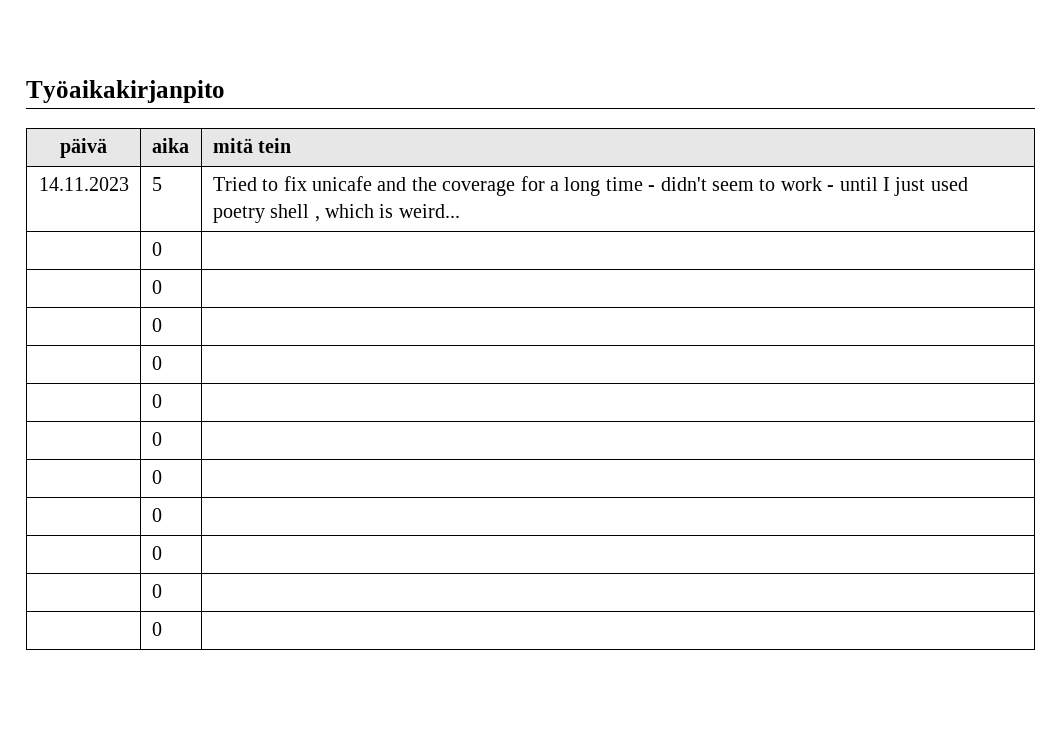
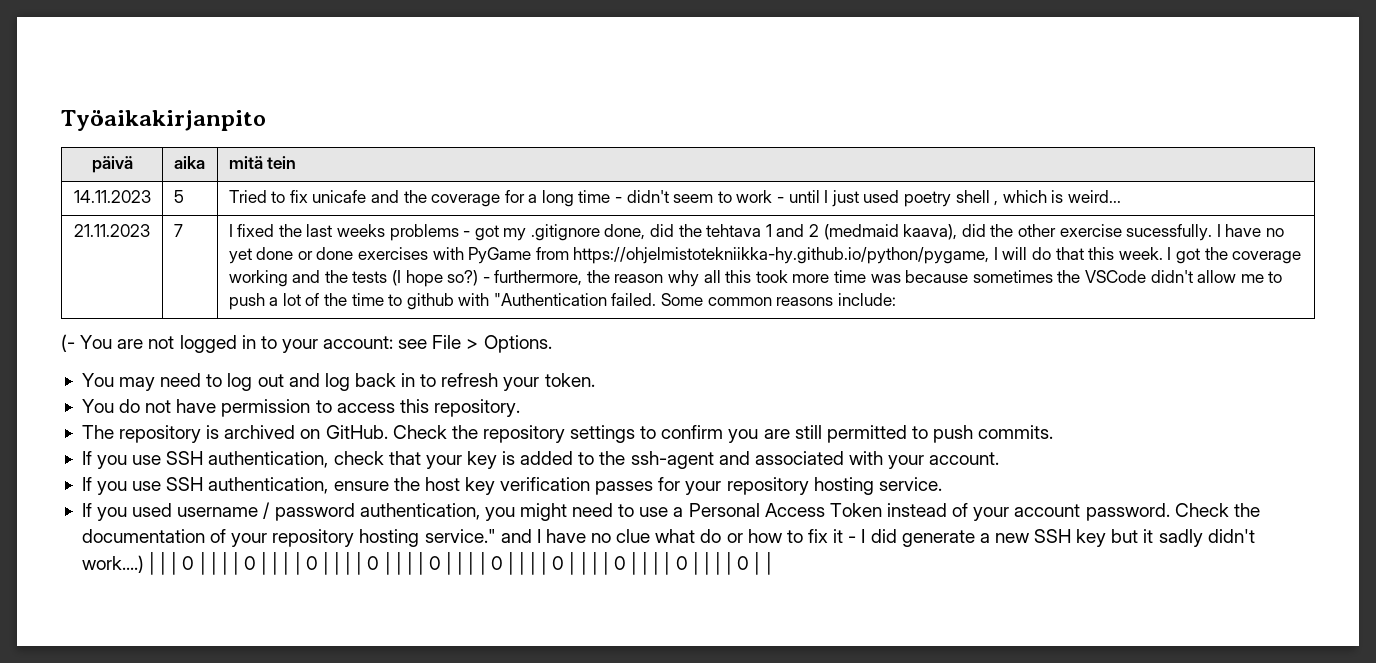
  14.11.2023 | 5 | Tried to fix unicafe and the coverage for a long time - didn't seem to work - until I just used poetry shell , which is weird...
- | 0 |
- | 0 |
- | 0 |
- | 0 |
- | 0 |
- | 0 |
- | 0 |
- | 0 |
- | 0 |
- | 0 |
- | 0 |
+ 21.11.2023 | 7 | I fixed the last weeks problems - got my .gitignore done, did the tehtava 1 and 2 (medmaid kaava), did the other exercise sucessfully. I have no yet done or done exercises with PyGame from https://ohjelmistotekniikka-hy.github.io/python/pygame, I will do that this week. I got the coverage working and the tests (I hope so?) - furthermore, the reason why all this took more time was because sometimes the VSCode didn't allow me to push a lot of the time to github with "Authentication failed. Some common reasons include:
+ (- You are not logged in to your account: see File > Options.
+ You may need to log out and log back in to refresh your token.
+ You do not have permission to access this repository.
+ The repository is archived on GitHub. Check the repository settings to confirm you are still permitted to push commits.
+ If you use SSH authentication, check that your key is added to the ssh-agent and associated with your account.
+ If you use SSH authentication, ensure the host key verification passes for your repository hosting service.
+ If you used username / password authentication, you might need to use a Personal Access Token instead of your account password. Check the documentation of your repository hosting service." and I have no clue what do or how to fix it - I did generate a new SSH key but it sadly didn't work....) | | | 0 | | | | 0 | | | | 0 | | | | 0 | | | | 0 | | | | 0 | | | | 0 | | | | 0 | | | | 0 | | | | 0 | |

